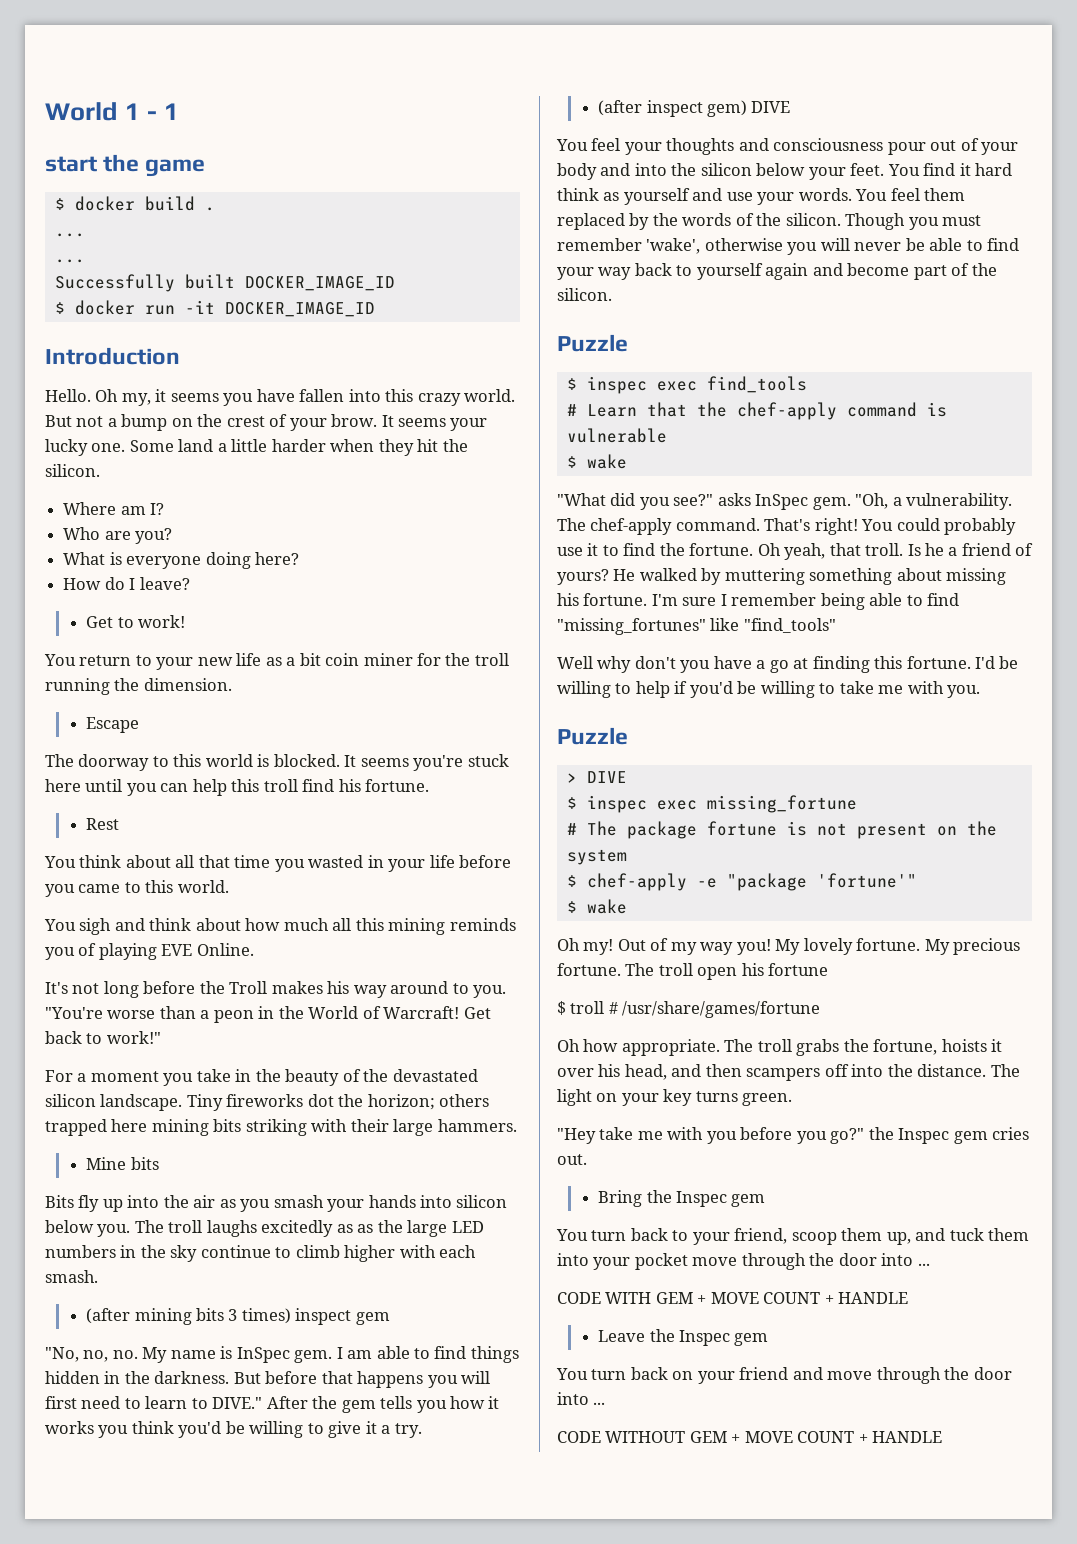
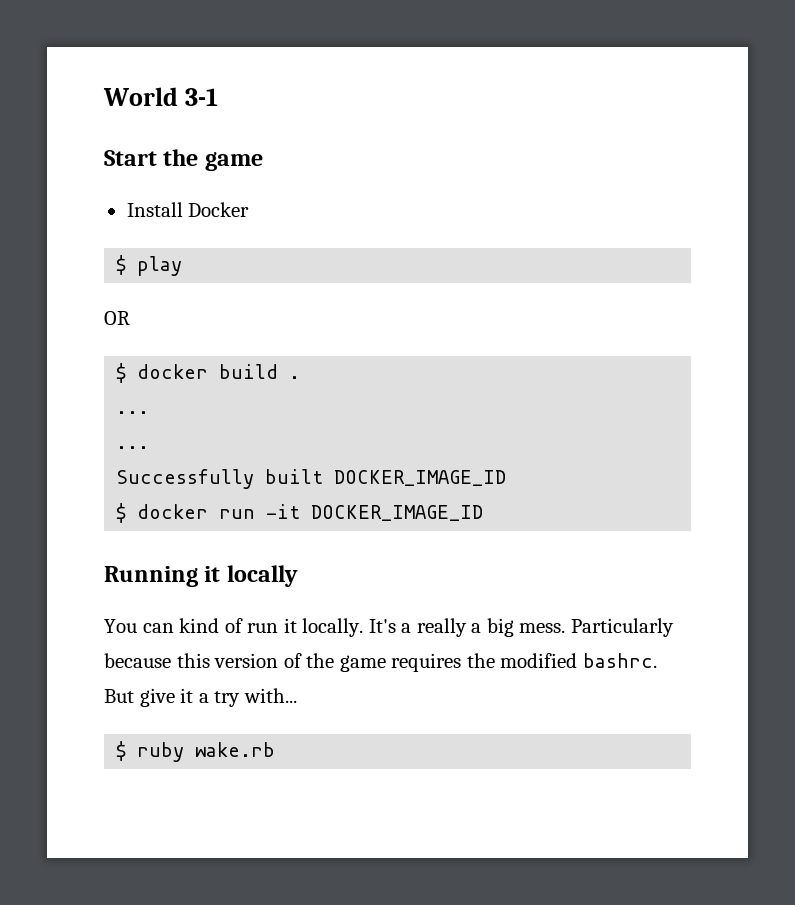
- World 1 - 1
- start the game
+ World 3-1
+ Start the game
+ Install Docker
+ $ play
+ OR
- Introduction
- Hello. Oh my, it seems you have fallen into this crazy world. But not a bump on the crest of your brow. It seems your lucky one. Some land a little harder when they hit the silicon.
- Where am I?
- Who are you?
- What is everyone doing here?
- How do I leave?
- Get to work!
- You return to your new life as a bit coin miner for the troll running the dimension.
- Escape
- The doorway to this world is blocked. It seems you're stuck here until you can help this troll find his fortune.
- Rest
- You think about all that time you wasted in your life before you came to this world.
- You sigh and think about how much all this mining reminds you of playing EVE Online.
- It's not long before the Troll makes his way around to you. "You're worse than a peon in the World of Warcraft! Get back to work!"
- For a moment you take in the beauty of the devastated silicon landscape. Tiny fireworks dot the horizon; others trapped here mining bits striking with their large hammers.
- Mine bits
- Bits fly up into the air as you smash your hands into silicon below you. The troll laughs excitedly as as the large LED numbers in the sky continue to climb higher with each smash.
- (after mining bits 3 times) inspect gem
- "No, no, no. My name is InSpec gem. I am able to find things hidden in the darkness. But before that happens you will first need to learn to DIVE." After the gem tells you how it works you think you'd be willing to give it a try.
- (after inspect gem) DIVE
- You feel your thoughts and consciousness pour out of your body and into the silicon below your feet. You find it hard think as yourself and use your words. You feel them replaced by the words of the silicon. Though you must remember 'wake', otherwise you will never be able to find your way back to yourself again and become part of the silicon.
- Puzzle
- $ inspec exec find_tools
- # Learn that the chef-apply command is vulnerable
- $ wake
- "What did you see?" asks InSpec gem. "Oh, a vulnerability. The chef-apply command. That's right! You could probably use it to find the fortune. Oh yeah, that troll. Is he a friend of yours? He walked by muttering something about missing his fortune. I'm sure I remember being able to find "missing_fortunes" like "find_tools"
- Well why don't you have a go at finding this fortune. I'd be willing to help if you'd be willing to take me with you.
- Puzzle
- > DIVE
- $ inspec exec missing_fortune
- # The package fortune is not present on the system
- $ chef-apply -e "package 'fortune'"
- $ wake
- Oh my! Out of my way you! My lovely fortune. My precious fortune. The troll open his fortune
- $ troll # /usr/share/games/fortune
- Oh how appropriate. The troll grabs the fortune, hoists it over his head, and then scampers off into the distance. The light on your key turns green.
- "Hey take me with you before you go?" the Inspec gem cries out.
- Bring the Inspec gem
- You turn back to your friend, scoop them up, and tuck them into your pocket move through the door into ...
- CODE WITH GEM + MOVE COUNT + HANDLE
- Leave the Inspec gem
- You turn back on your friend and move through the door into ...
- CODE WITHOUT GEM + MOVE COUNT + HANDLE
+ Running it locally
+ You can kind of run it locally. It's a really a big mess. Particularly because this version of the game requires the modified bashrc. But give it a try with...
+ $ ruby wake.rb

